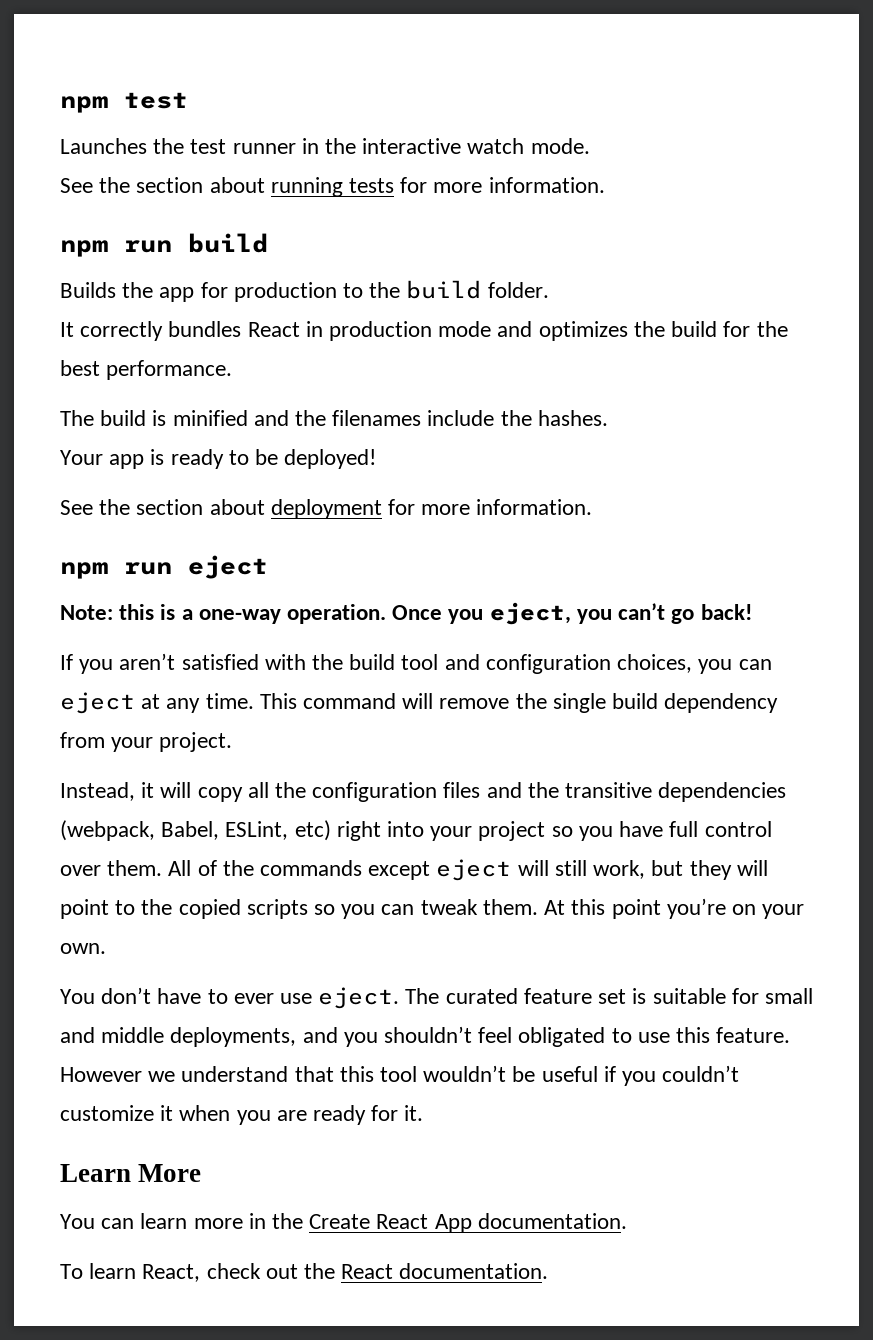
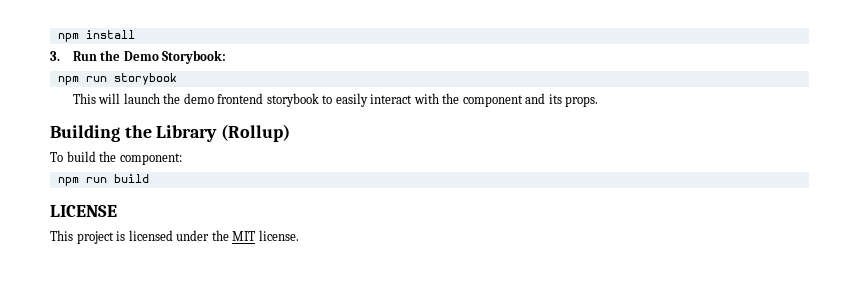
- npm test
- Launches the test runner in the interactive watch mode.
- See the section about running tests for more information.
+ npm install
+ 3. Run the Demo Storybook:
+ npm run storybook
+ This will launch the demo frontend storybook to easily interact with the component and its props.
+ Building the Library (Rollup)
+ To build the component:
  npm run build
- Builds the app for production to the build folder.
- It correctly bundles React in production mode and optimizes the build for the best performance.
- The build is minified and the filenames include the hashes.
- Your app is ready to be deployed!
- See the section about deployment for more information.
- npm run eject
- Note: this is a one-way operation. Once you eject, you can’t go back!
- If you aren’t satisfied with the build tool and configuration choices, you can eject at any time. This command will remove the single build dependency from your project.
- Instead, it will copy all the configuration files and the transitive dependencies (webpack, Babel, ESLint, etc) right into your project so you have full control over them. All of the commands except eject will still work, but they will point to the copied scripts so you can tweak them. At this point you’re on your own.
- You don’t have to ever use eject. The curated feature set is suitable for small and middle deployments, and you shouldn’t feel obligated to use this feature. However we understand that this tool wouldn’t be useful if you couldn’t customize it when you are ready for it.
- Learn More
- You can learn more in the Create React App documentation.
- To learn React, check out the React documentation.
+ LICENSE
+ This project is licensed under the MIT license.

